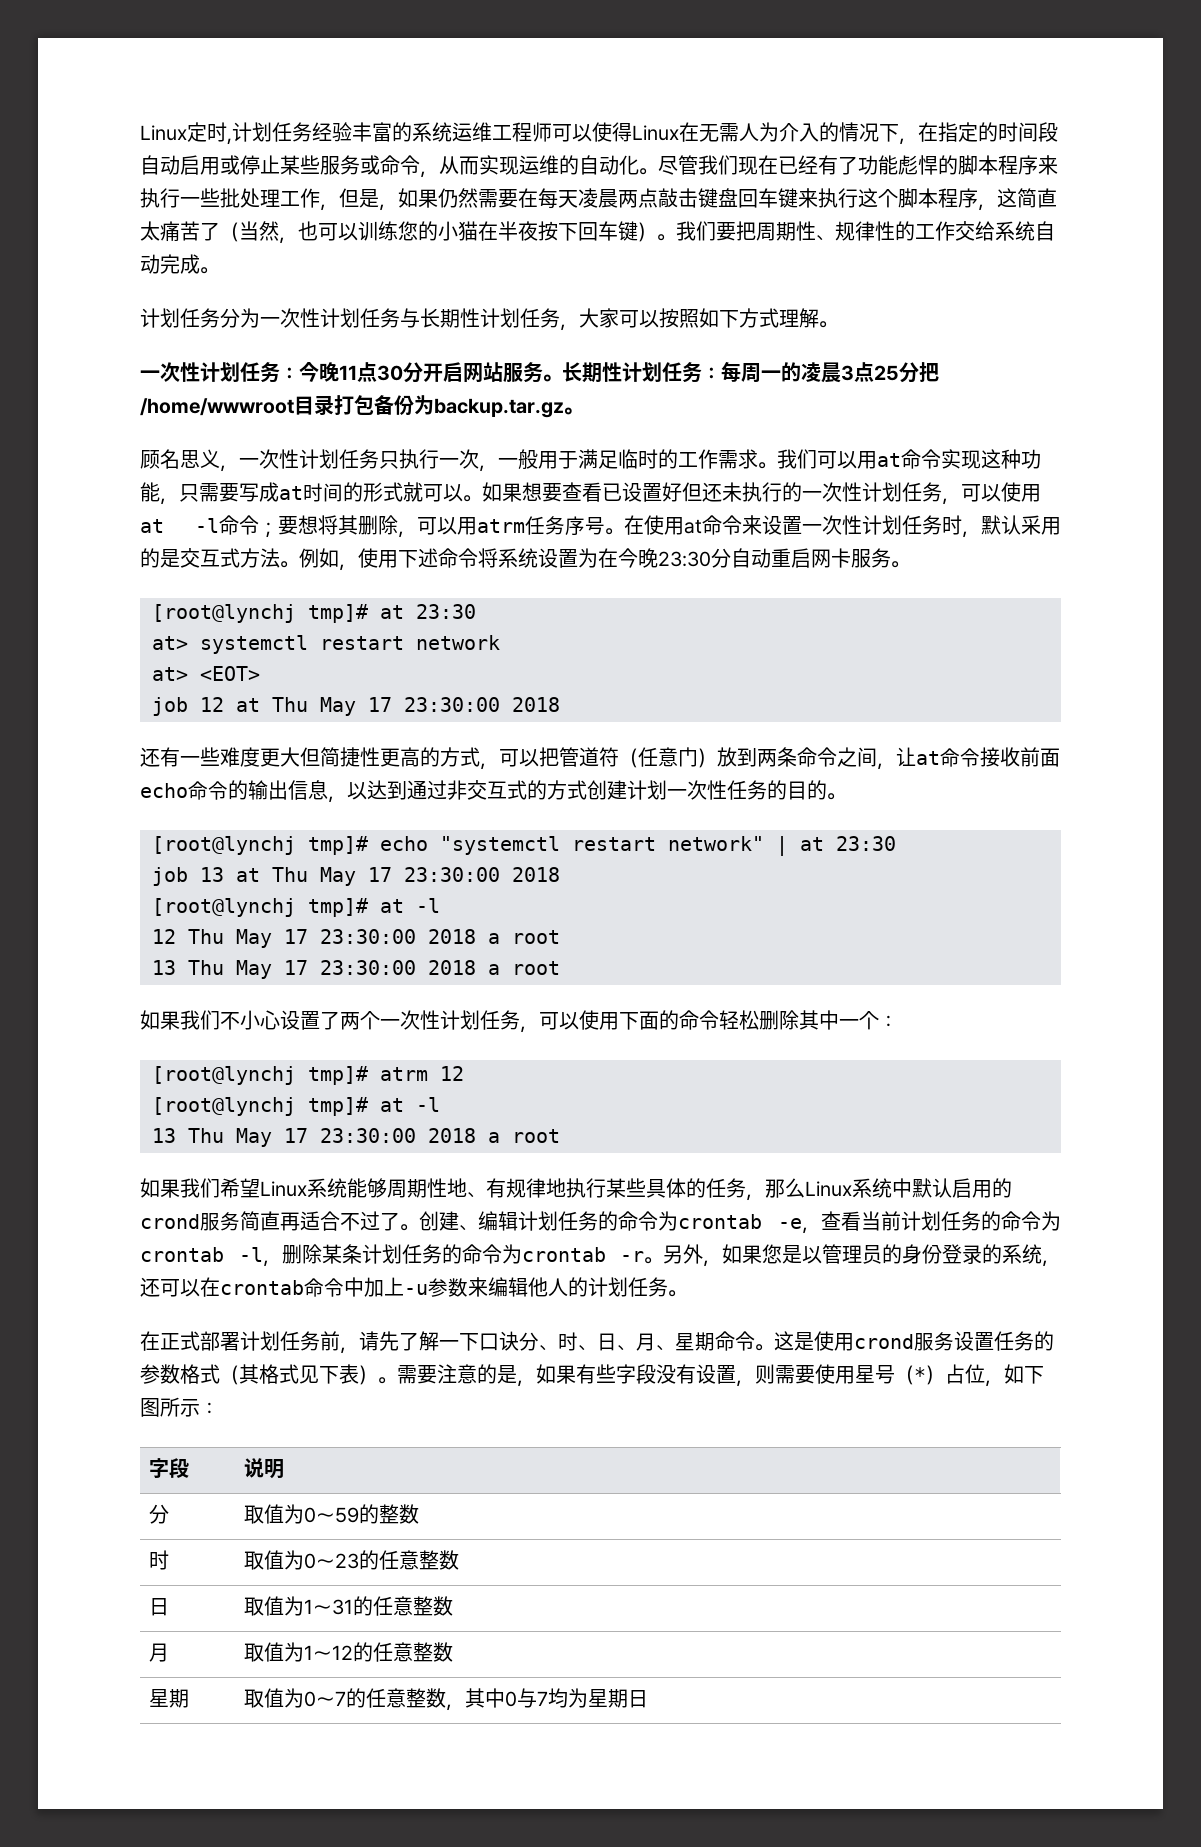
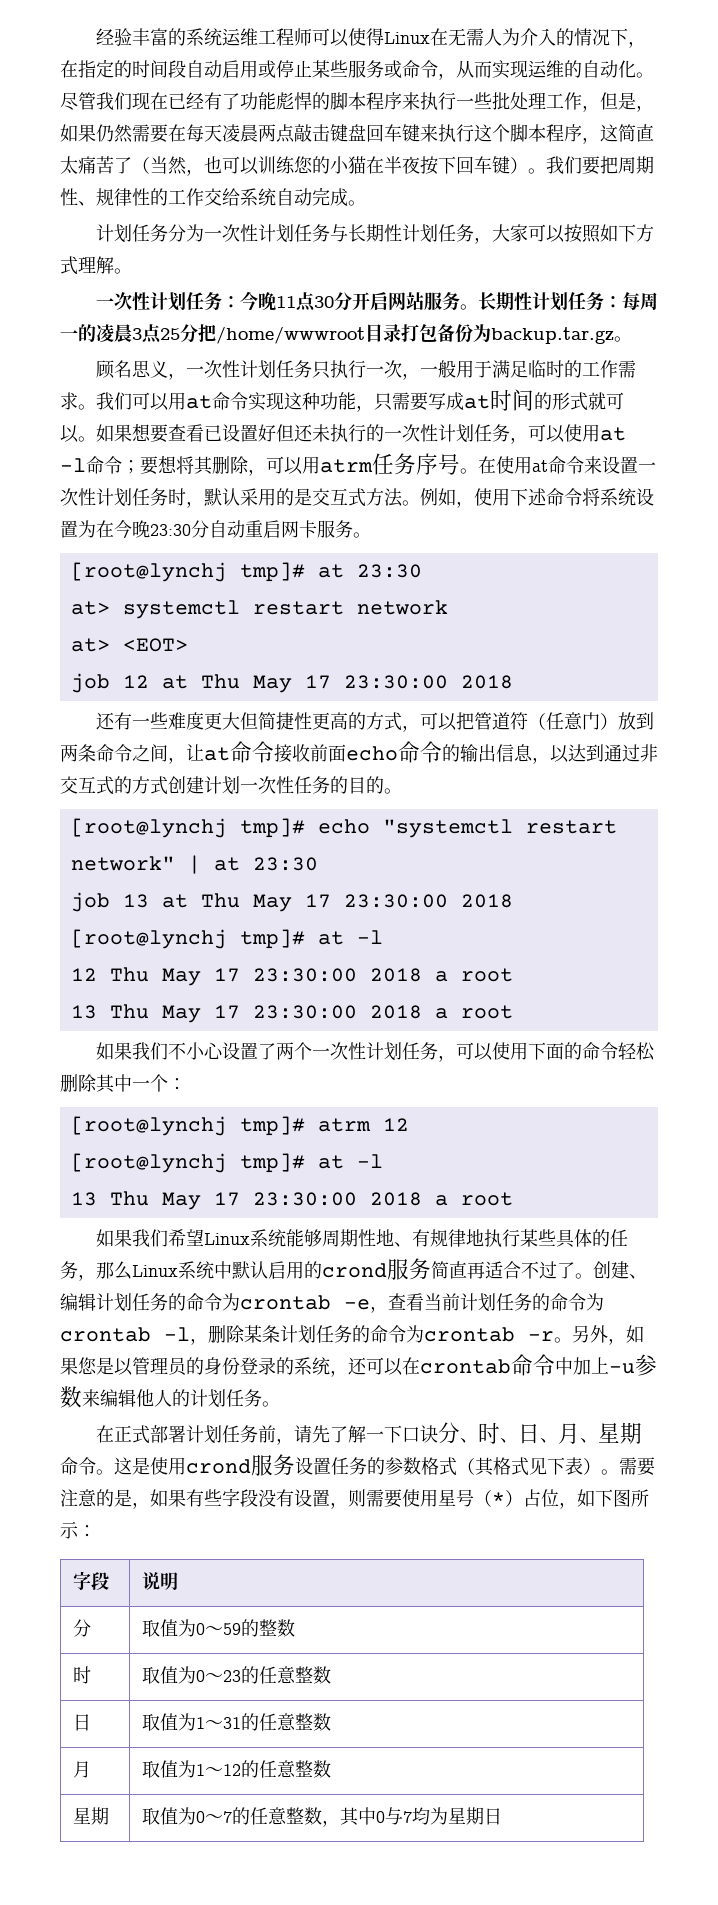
- Linux定时,计划任务经验丰富的系统运维工程师可以使得Linux在无需人为介入的情况下，在指定的时间段自动启用或停止某些服务或命令，从而实现运维的自动化。
+ 经验丰富的系统运维工程师可以使得Linux在无需人为介入的情况下，在指定的时间段自动启用或停止某些服务或命令，从而实现运维的自动化。

